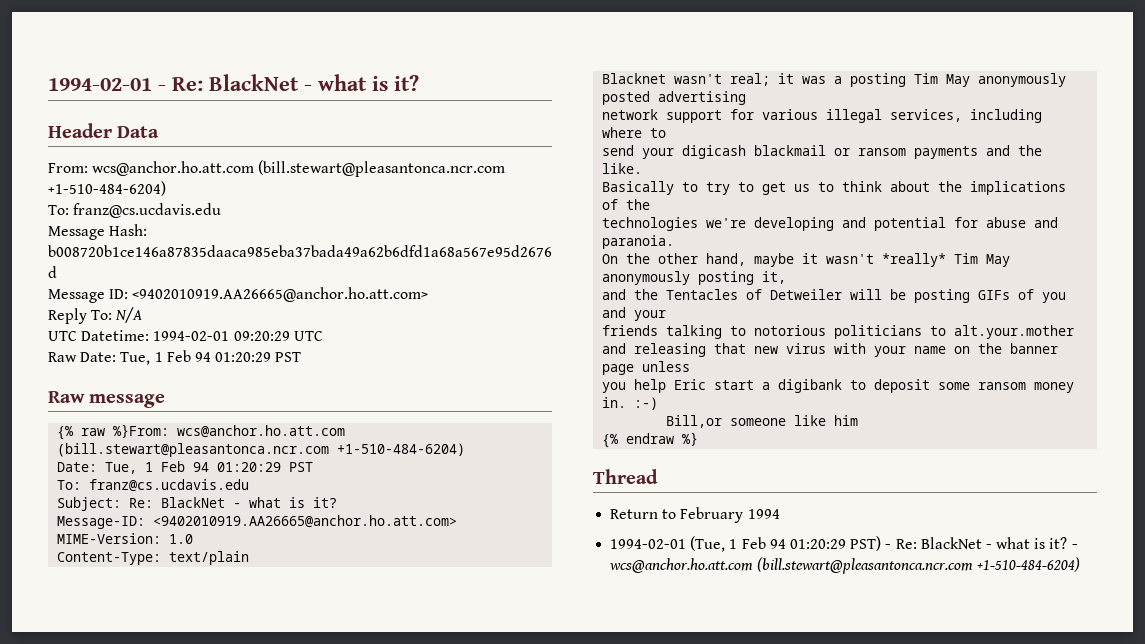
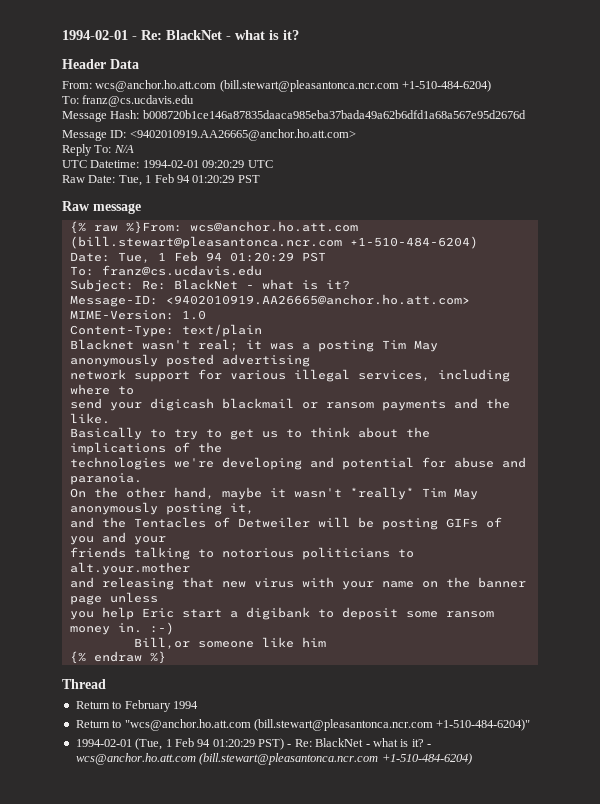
+ Return to "wcs@anchor.ho.att.com (bill.stewart@pleasantonca.ncr.com +1-510-484-6204)"

